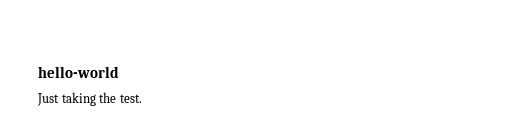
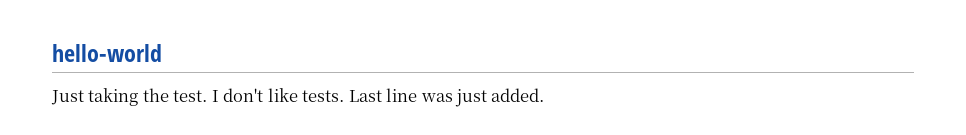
+ I don't like tests. Last line was just added.

